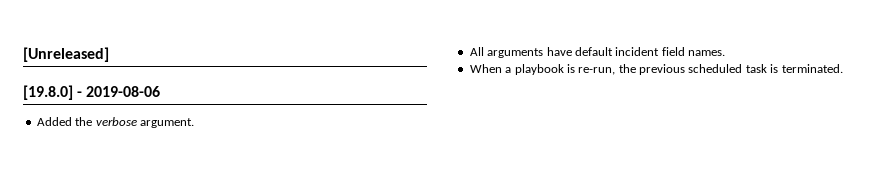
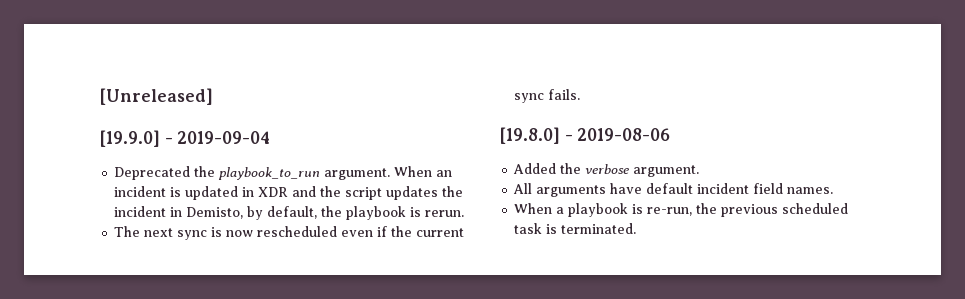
+ [19.9.0] - 2019-09-04
+ Deprecated the playbook_to_run argument. When an incident is updated in XDR and the script updates the incident in Demisto, by default, the playbook is rerun.
+ The next sync is now rescheduled even if the current sync fails.

